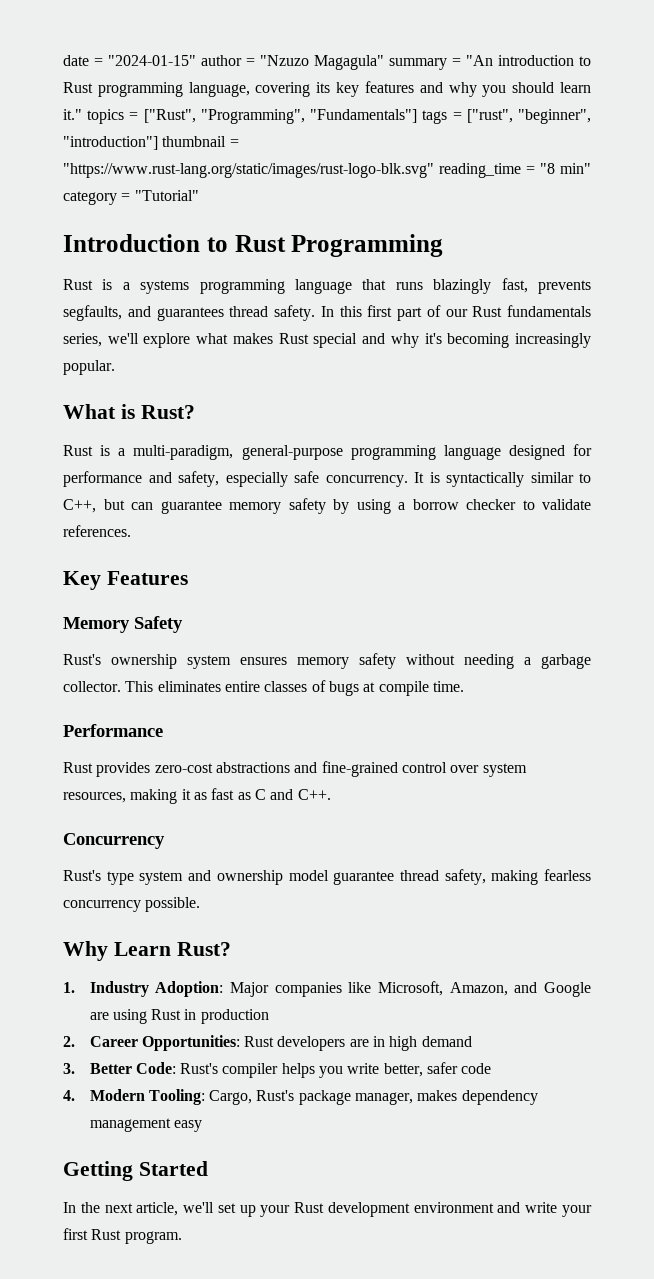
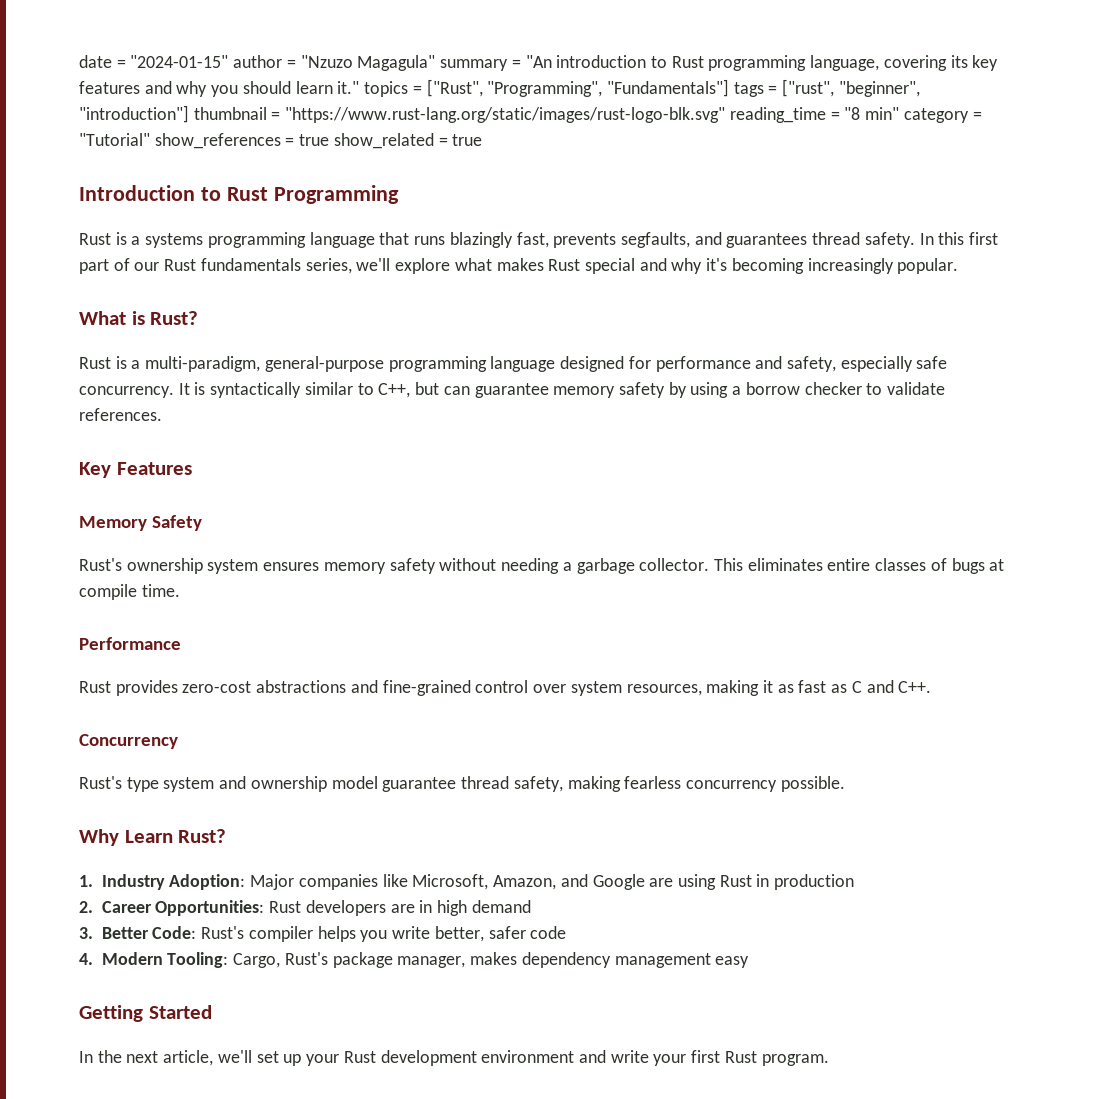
- date = "2024-01-15" author = "Nzuzo Magagula" summary = "An introduction to Rust programming language, covering its key features and why you should learn it." topics = ["Rust", "Programming", "Fundamentals"] tags = ["rust", "beginner", "introduction"] thumbnail = "https://www.rust-lang.org/static/images/rust-logo-blk.svg" reading_time = "8 min" category = "Tutorial"
+ date = "2024-01-15" author = "Nzuzo Magagula" summary = "An introduction to Rust programming language, covering its key features and why you should learn it." topics = ["Rust", "Programming", "Fundamentals"] tags = ["rust", "beginner", "introduction"] thumbnail = "https://www.rust-lang.org/static/images/rust-logo-blk.svg" reading_time = "8 min" category = "Tutorial" show_references = true show_related = true

